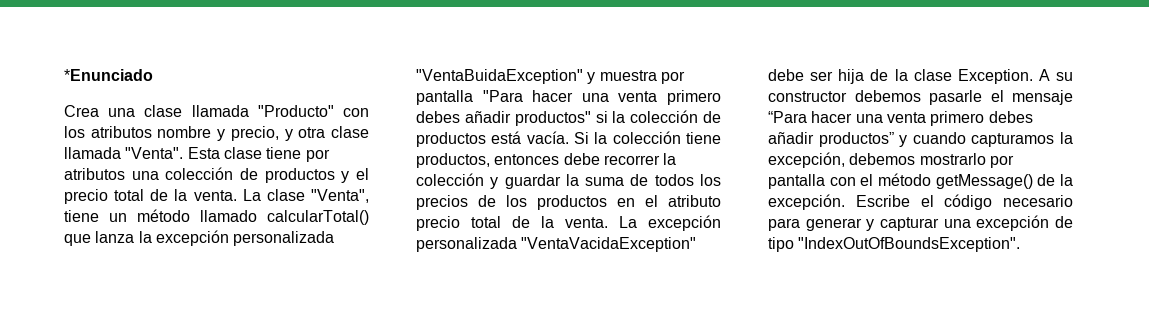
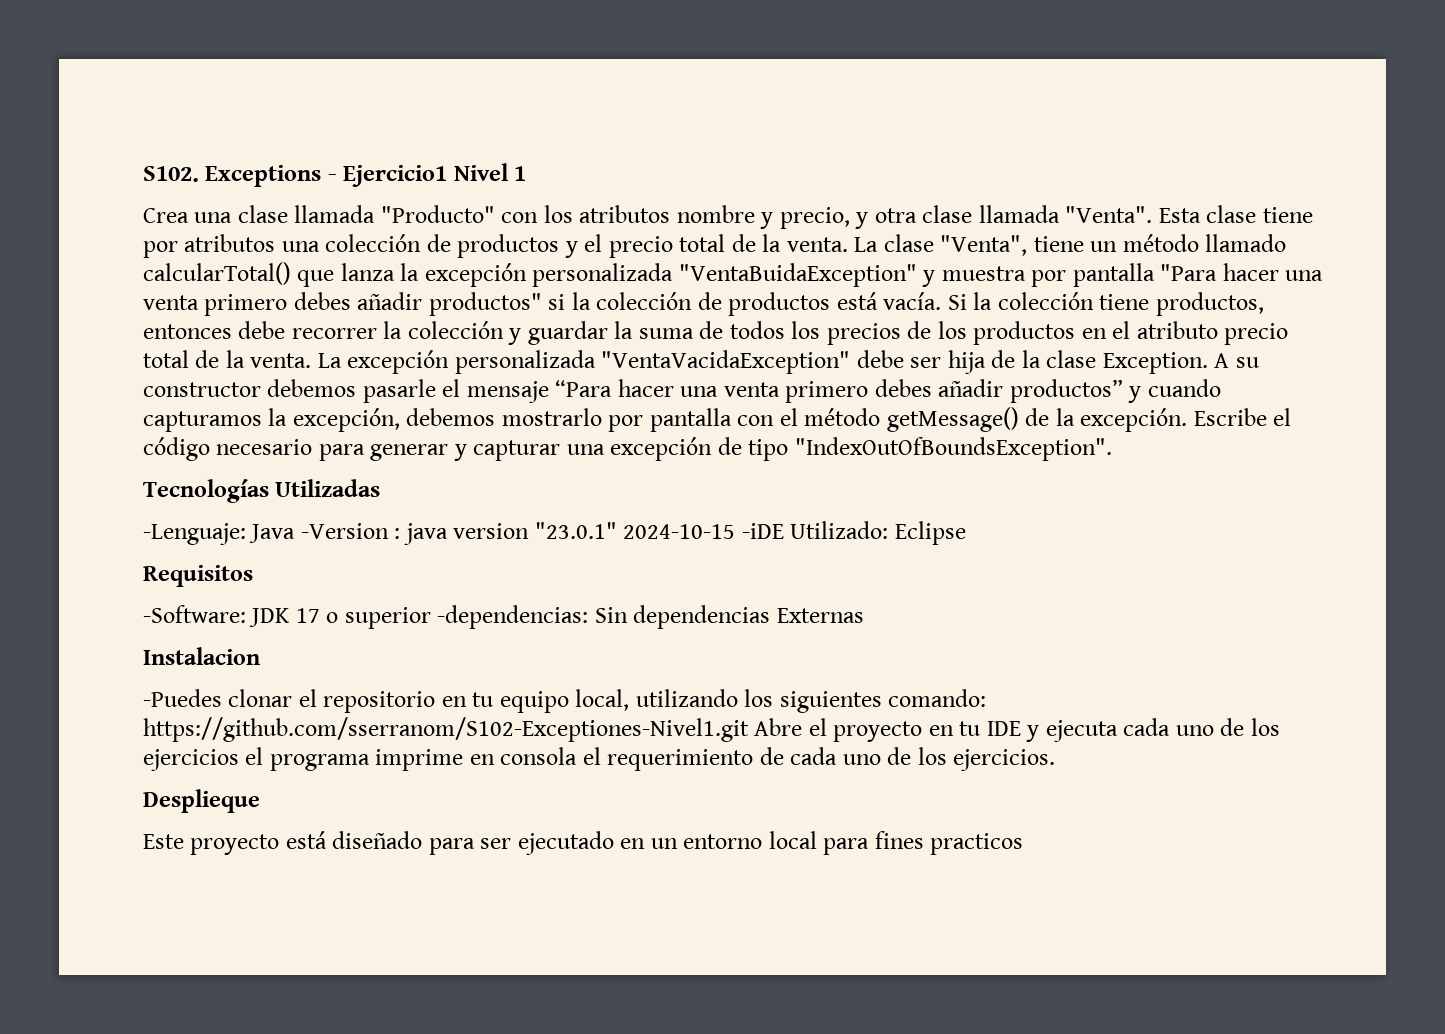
- *Enunciado
+ S102. Exceptions - Ejercicio1 Nivel 1
+ Tecnologías Utilizadas
+ -Lenguaje: Java -Version : java version "23.0.1" 2024-10-15 -iDE Utilizado: Eclipse
+ Requisitos
+ -Software: JDK 17 o superior -dependencias: Sin dependencias Externas
+ Instalacion
+ -Puedes clonar el repositorio en tu equipo local, utilizando los siguientes comando: https://github.com/sserranom/S102-Exceptiones-Nivel1.git Abre el proyecto en tu IDE y ejecuta cada uno de los ejercicios el programa imprime en consola el requerimiento de cada uno de los ejercicios.
+ Desplieque
+ Este proyecto está diseñado para ser ejecutado en un entorno local para fines practicos

